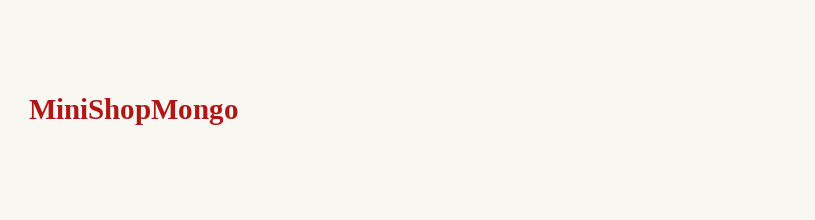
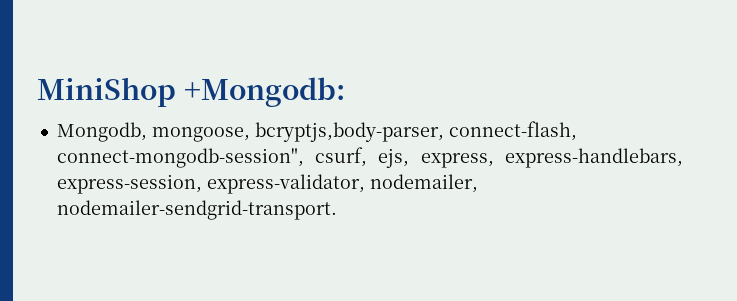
- MiniShopMongo
+ MiniShop +Mongodb:
+ Mongodb, mongoose, bcryptjs,body-parser, connect-flash, connect-mongodb-session", csurf, ejs, express, express-handlebars, express-session, express-validator, nodemailer, nodemailer-sendgrid-transport.

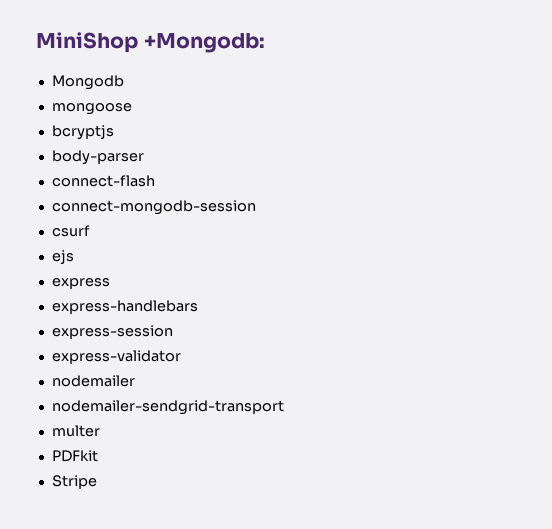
- Mongodb, mongoose, bcryptjs,body-parser, connect-flash, connect-mongodb-session", csurf, ejs, express, express-handlebars, express-session, express-validator, nodemailer, nodemailer-sendgrid-transport.
+ Mongodb
+ mongoose
+ bcryptjs
+ body-parser
+ connect-flash
+ connect-mongodb-session
+ csurf
+ ejs
+ express
+ express-handlebars
+ express-session
+ express-validator
+ nodemailer
+ nodemailer-sendgrid-transport
+ multer
+ PDFkit
+ Stripe

